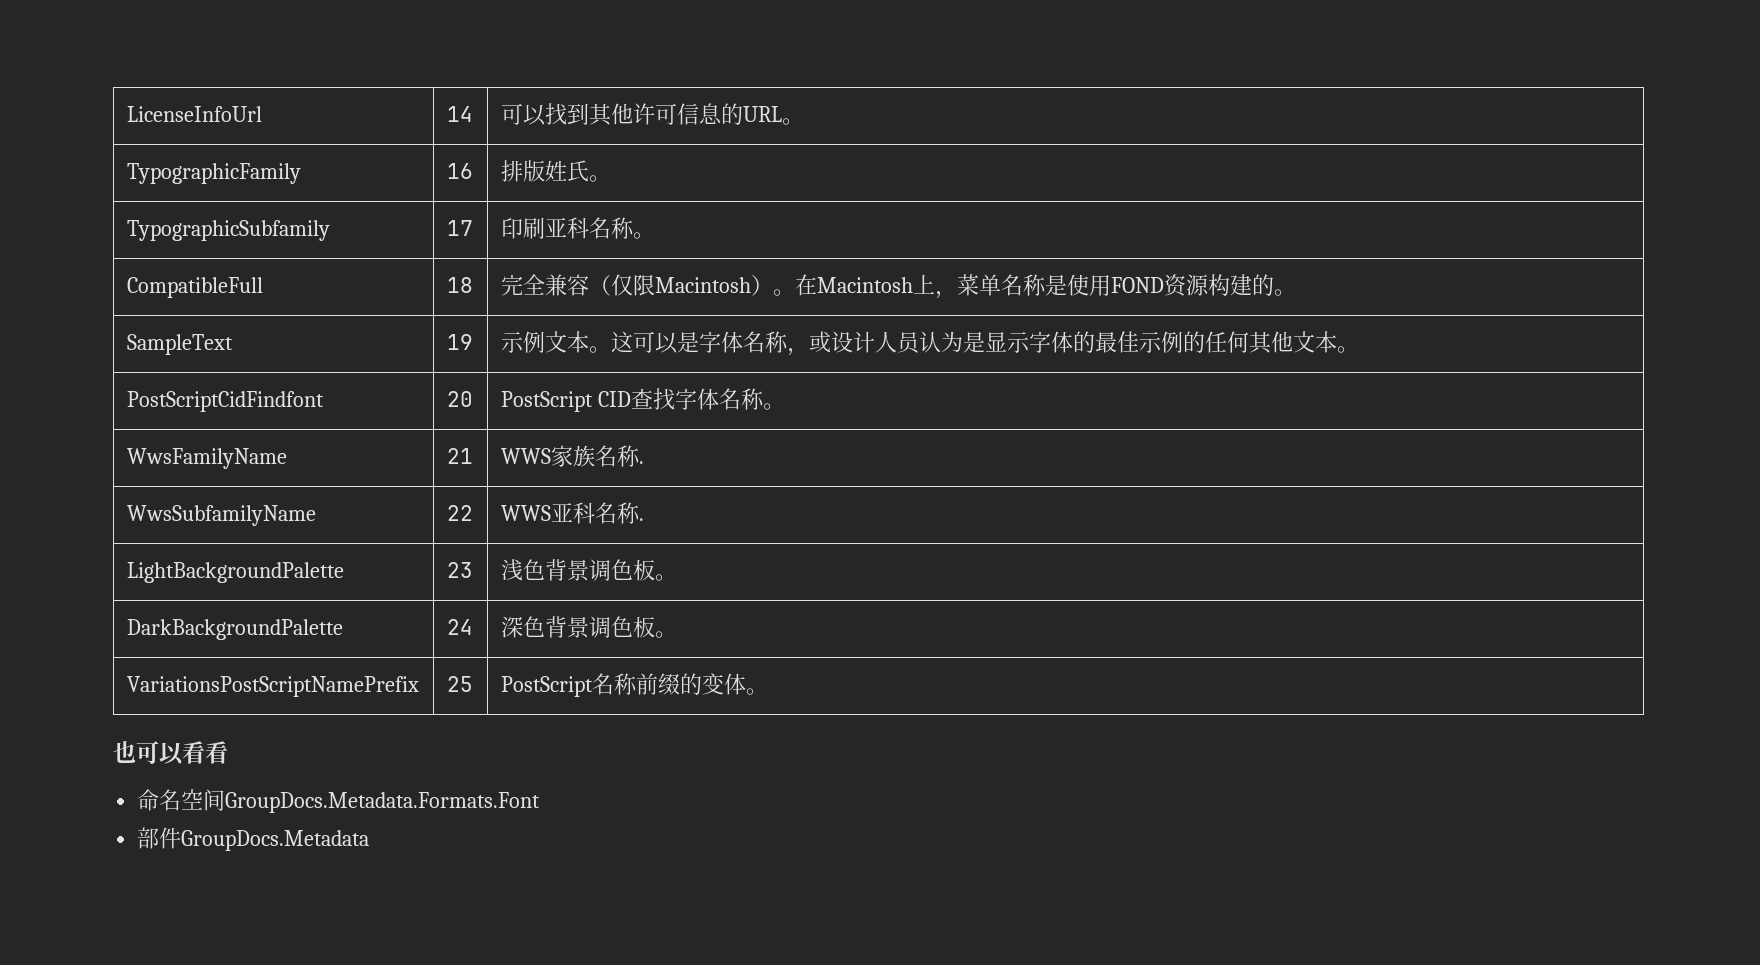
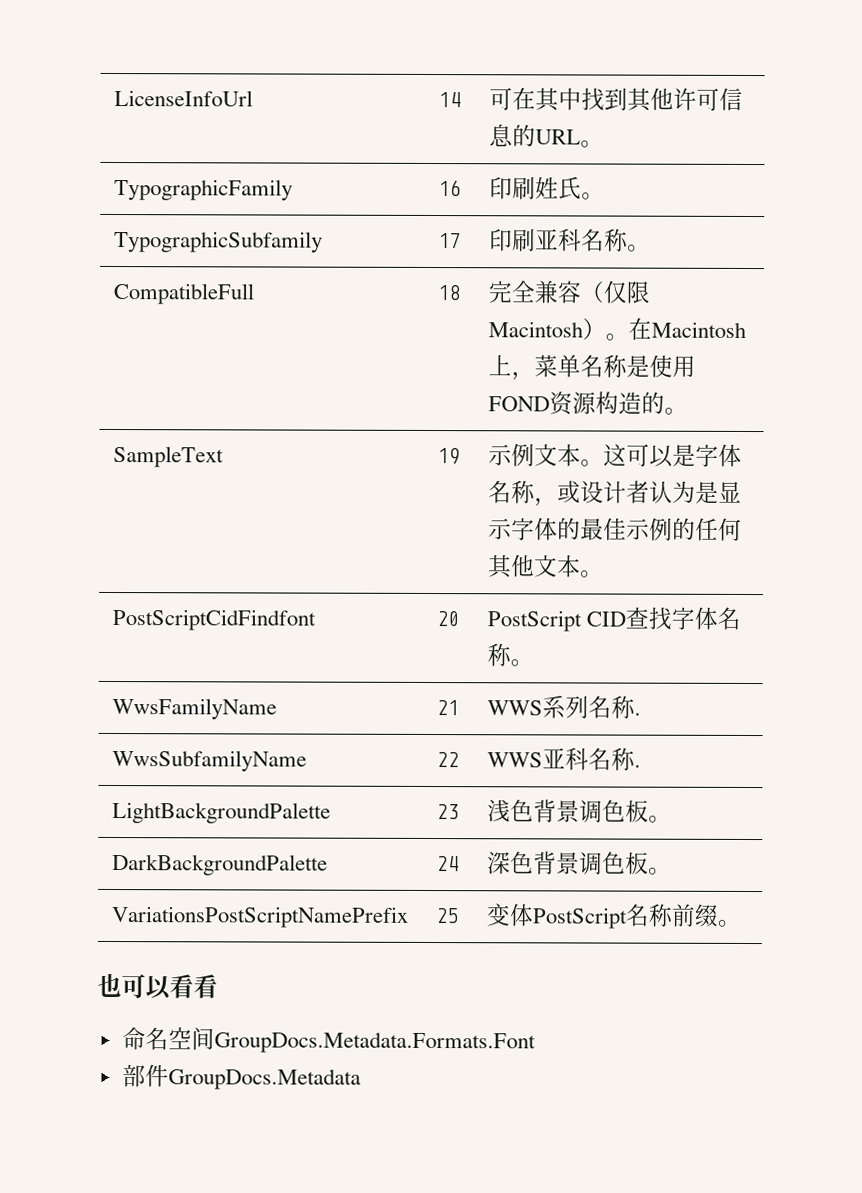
- LicenseInfoUrl | 14 | 可以找到其他许可信息的URL。
+ LicenseInfoUrl | 14 | 可在其中找到其他许可信息的URL。
- TypographicFamily | 16 | 排版姓氏。
+ TypographicFamily | 16 | 印刷姓氏。
- CompatibleFull | 18 | 完全兼容（仅限Macintosh）。在Macintosh上，菜单名称是使用FOND资源构建的。
+ CompatibleFull | 18 | 完全兼容（仅限Macintosh）。在Macintosh上，菜单名称是使用FOND资源构造的。
- SampleText | 19 | 示例文本。这可以是字体名称，或设计人员认为是显示字体的最佳示例的任何其他文本。
+ SampleText | 19 | 示例文本。这可以是字体名称，或设计者认为是显示字体的最佳示例的任何其他文本。
- WwsFamilyName | 21 | WWS家族名称.
+ WwsFamilyName | 21 | WWS系列名称.
- VariationsPostScriptNamePrefix | 25 | PostScript名称前缀的变体。
+ VariationsPostScriptNamePrefix | 25 | 变体PostScript名称前缀。

